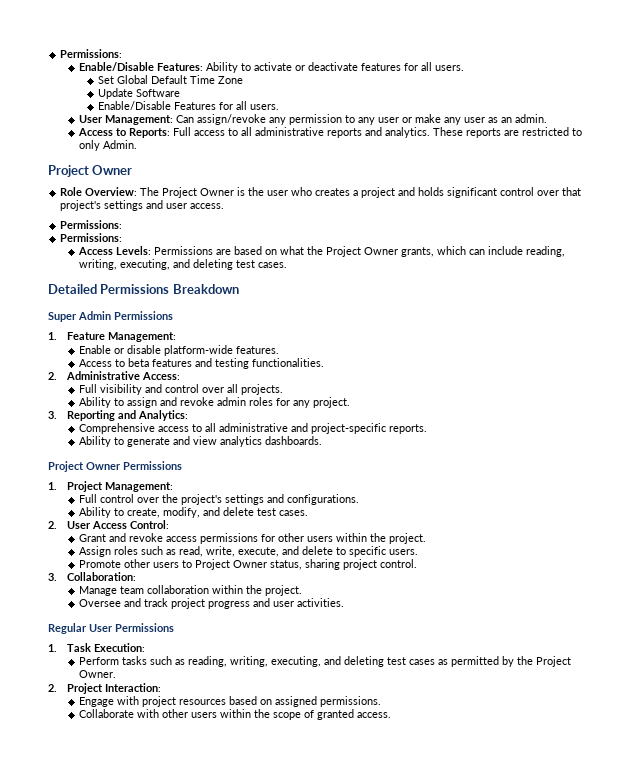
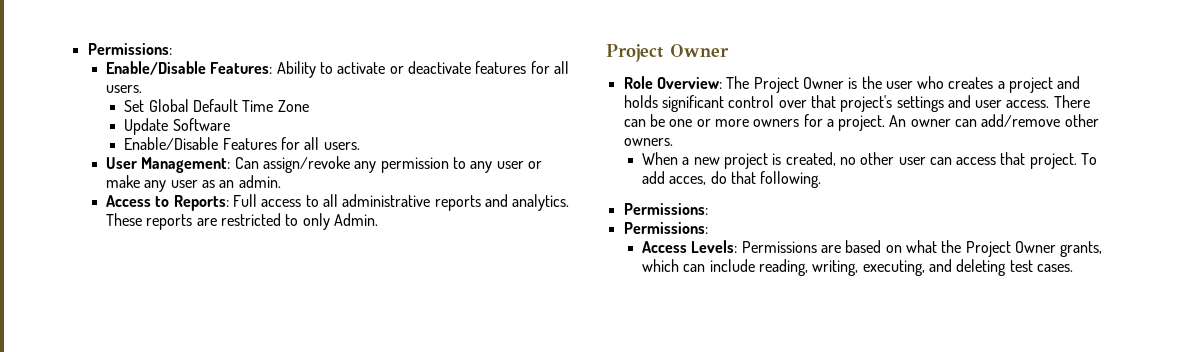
+ There can be one or more owners for a project. An owner can add/remove other owners.
+ When a new project is created, no other user can access that project. To add acces, do that following.
- Detailed Permissions Breakdown
- Super Admin Permissions
- 1. Feature Management:
- Enable or disable platform-wide features.
- Access to beta features and testing functionalities.
- 2. Administrative Access:
- Full visibility and control over all projects.
- Ability to assign and revoke admin roles for any project.
- 3. Reporting and Analytics:
- Comprehensive access to all administrative and project-specific reports.
- Ability to generate and view analytics dashboards.
- Project Owner Permissions
- 1. Project Management:
- Full control over the project's settings and configurations.
- Ability to create, modify, and delete test cases.
- 2. User Access Control:
- Grant and revoke access permissions for other users within the project.
- Assign roles such as read, write, execute, and delete to specific users.
- Promote other users to Project Owner status, sharing project control.
- 3. Collaboration:
- Manage team collaboration within the project.
- Oversee and track project progress and user activities.
- Regular User Permissions
- 1. Task Execution:
- Perform tasks such as reading, writing, executing, and deleting test cases as permitted by the Project Owner.
- 2. Project Interaction:
- Engage with project resources based on assigned permissions.
- Collaborate with other users within the scope of granted access.

